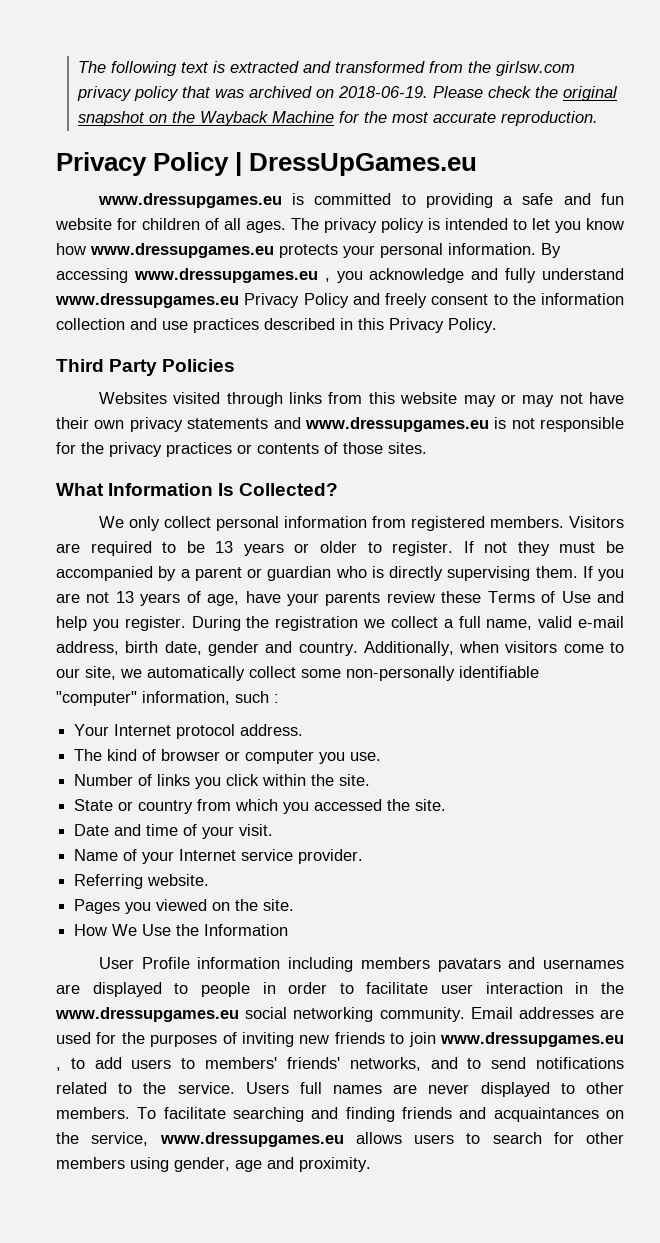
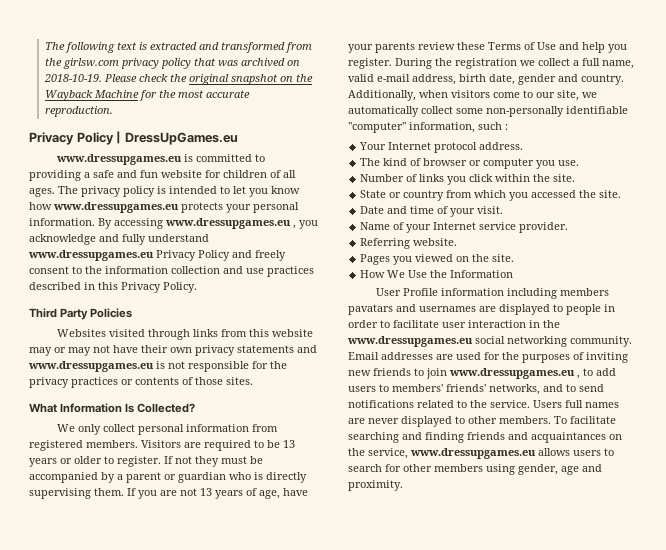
- The following text is extracted and transformed from the girlsw.com privacy policy that was archived on 2018-06-19.
+ The following text is extracted and transformed from the girlsw.com privacy policy that was archived on 2018-10-19.

